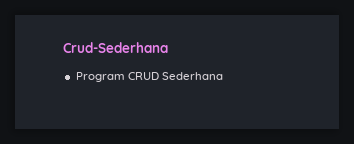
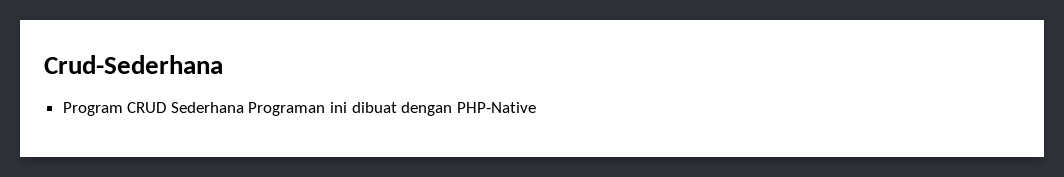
- Program CRUD Sederhana
+ Program CRUD Sederhana Programan ini dibuat dengan PHP-Native

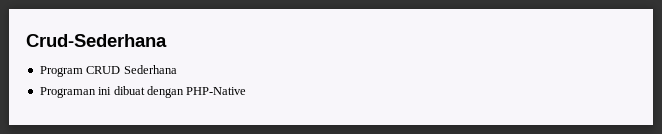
- Program CRUD Sederhana Programan ini dibuat dengan PHP-Native
+ Program CRUD Sederhana
+ Programan ini dibuat dengan PHP-Native

